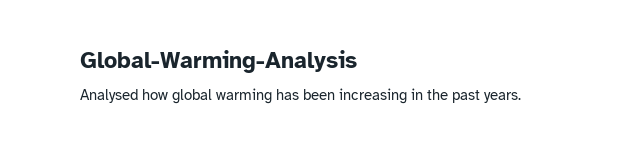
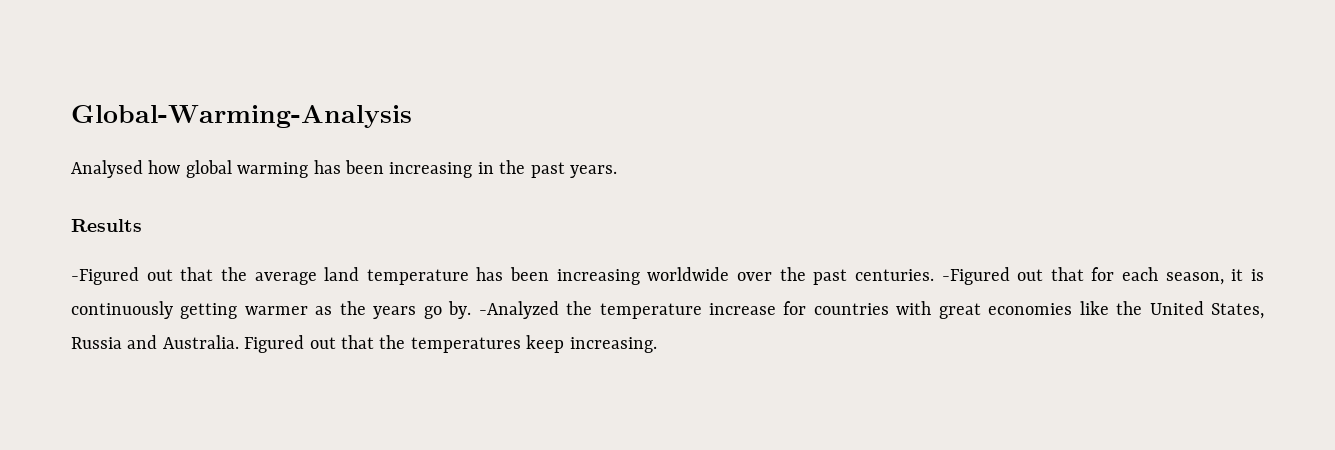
+ Results
+ -Figured out that the average land temperature has been increasing worldwide over the past centuries. -Figured out that for each season, it is continuously getting warmer as the years go by. -Analyzed the temperature increase for countries with great economies like the United States, Russia and Australia. Figured out that the temperatures keep increasing.

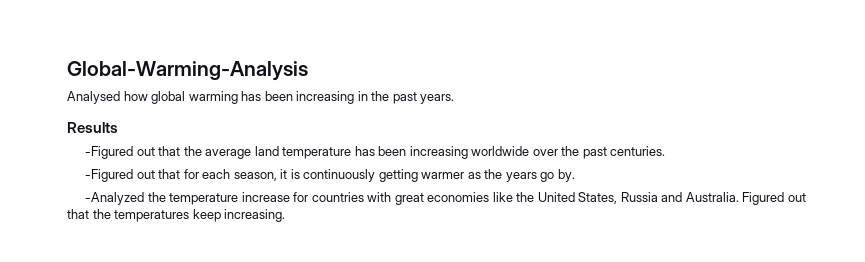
- -Figured out that the average land temperature has been increasing worldwide over the past centuries. -Figured out that for each season, it is continuously getting warmer as the years go by. -Analyzed the temperature increase for countries with great economies like the United States, Russia and Australia.
+ -Figured out that the average land temperature has been increasing worldwide over the past centuries.
+ -Figured out that for each season, it is continuously getting warmer as the years go by.
+ -Analyzed the temperature increase for countries with great economies like the United States, Russia and Australia.

